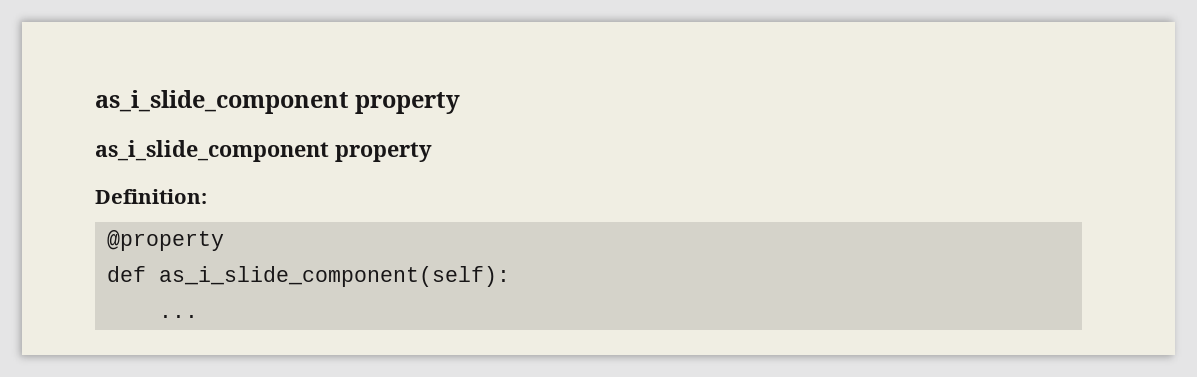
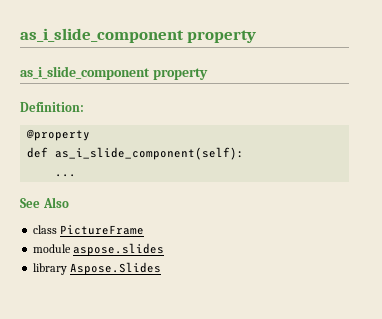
+ See Also
+ class PictureFrame
+ module aspose.slides
+ library Aspose.Slides

